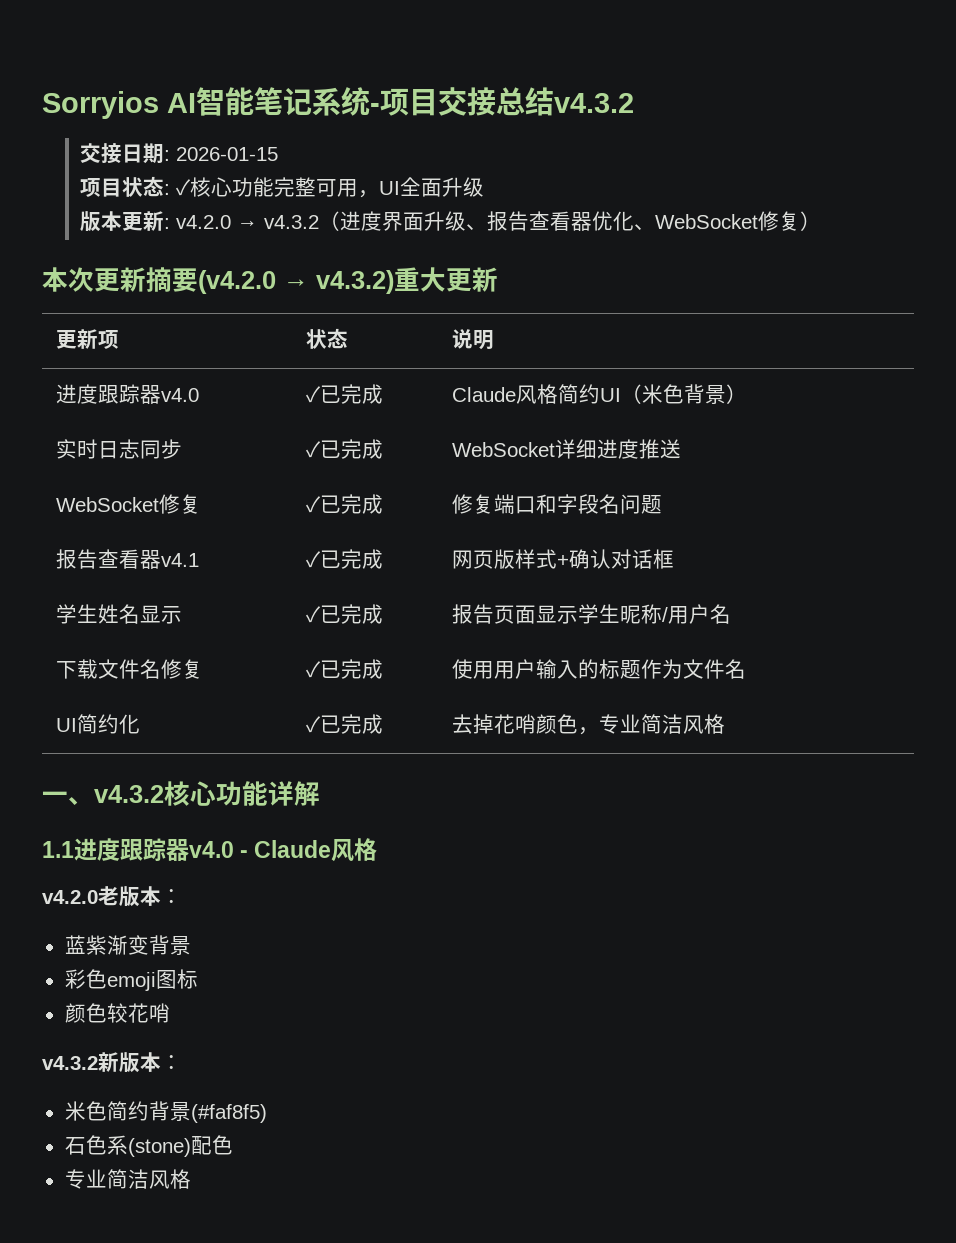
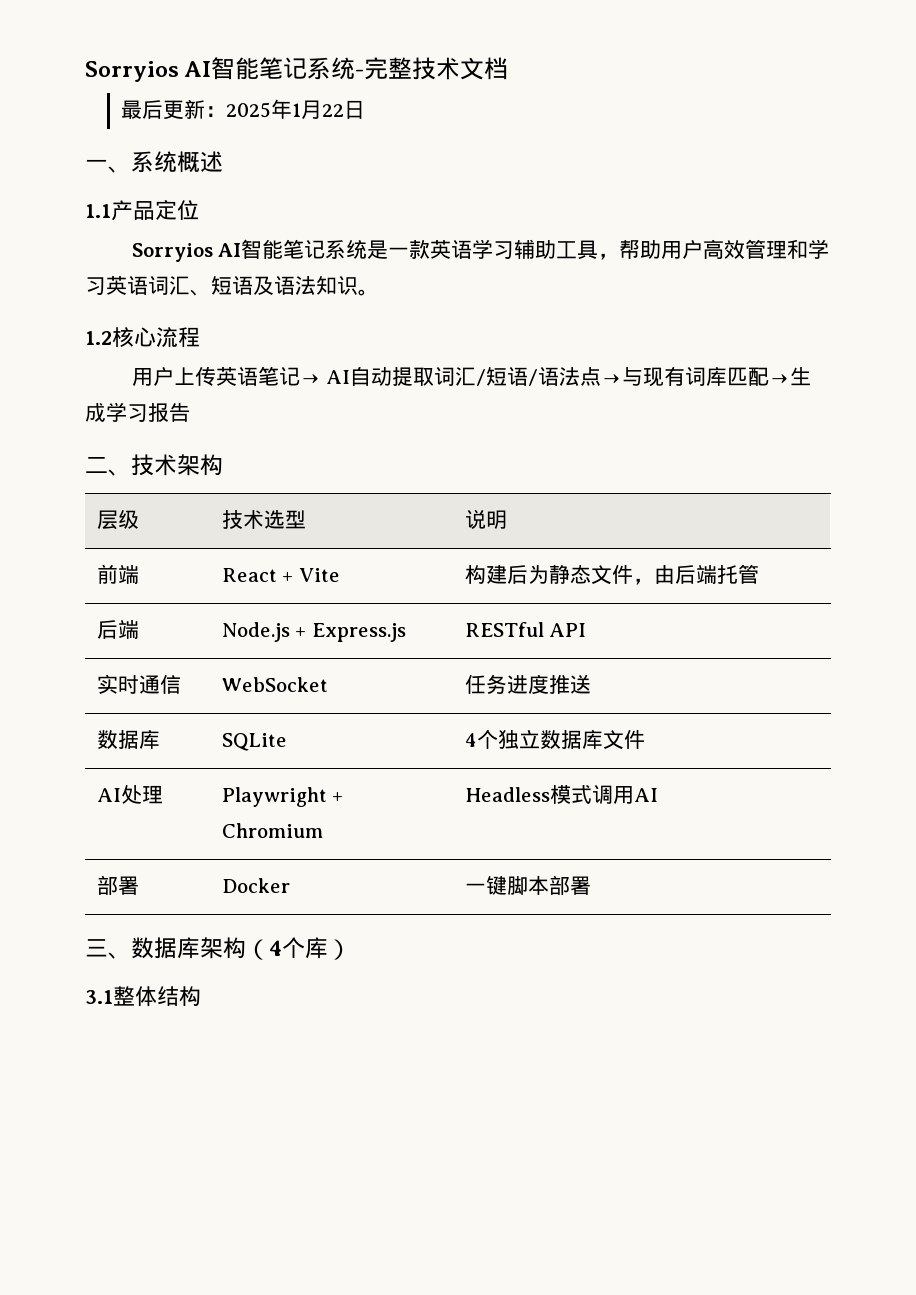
- Sorryios AI智能笔记系统-项目交接总结v4.3.2
- 交接日期: 2026-01-15
- 项目状态: ✓核心功能完整可用，UI全面升级
- 版本更新: v4.2.0 → v4.3.2（进度界面升级、报告查看器优化、WebSocket修复）
- 本次更新摘要(v4.2.0 → v4.3.2)重大更新
- 更新项 | 状态 | 说明
- 进度跟踪器v4.0 | ✓已完成 | Claude风格简约UI（米色背景）
- 实时日志同步 | ✓已完成 | WebSocket详细进度推送
+ Sorryios AI智能笔记系统-完整技术文档
+ 最后更新：2025年1月22日
+ 一、系统概述
+ 1.1产品定位
+ Sorryios AI智能笔记系统是一款英语学习辅助工具，帮助用户高效管理和学习英语词汇、短语及语法知识。
+ 1.2核心流程
+ 用户上传英语笔记→ AI自动提取词汇/短语/语法点→与现有词库匹配→生成学习报告
+ 二、技术架构
+ 层级 | 技术选型 | 说明
+ 前端 | React + Vite | 构建后为静态文件，由后端托管
+ 后端 | Node.js + Express.js | RESTful API
+ 实时通信 | WebSocket | 任务进度推送
- WebSocket修复 | ✓已完成 | 修复端口和字段名问题
- 报告查看器v4.1 | ✓已完成 | 网页版样式+确认对话框
- 学生姓名显示 | ✓已完成 | 报告页面显示学生昵称/用户名
- 下载文件名修复 | ✓已完成 | 使用用户输入的标题作为文件名
- UI简约化 | ✓已完成 | 去掉花哨颜色，专业简洁风格
- 一、v4.3.2核心功能详解
- 1.1进度跟踪器v4.0 - Claude风格
- v4.2.0老版本：
- 蓝紫渐变背景
- 彩色emoji图标
- 颜色较花哨
- v4.3.2新版本：
- 米色简约背景(#faf8f5)
- 石色系(stone)配色
- 专业简洁风格
+ 数据库 | SQLite | 4个独立数据库文件
+ AI处理 | Playwright + Chromium | Headless模式调用AI
+ 部署 | Docker | 一键脚本部署
+ 三、数据库架构（4个库）
+ 3.1整体结构

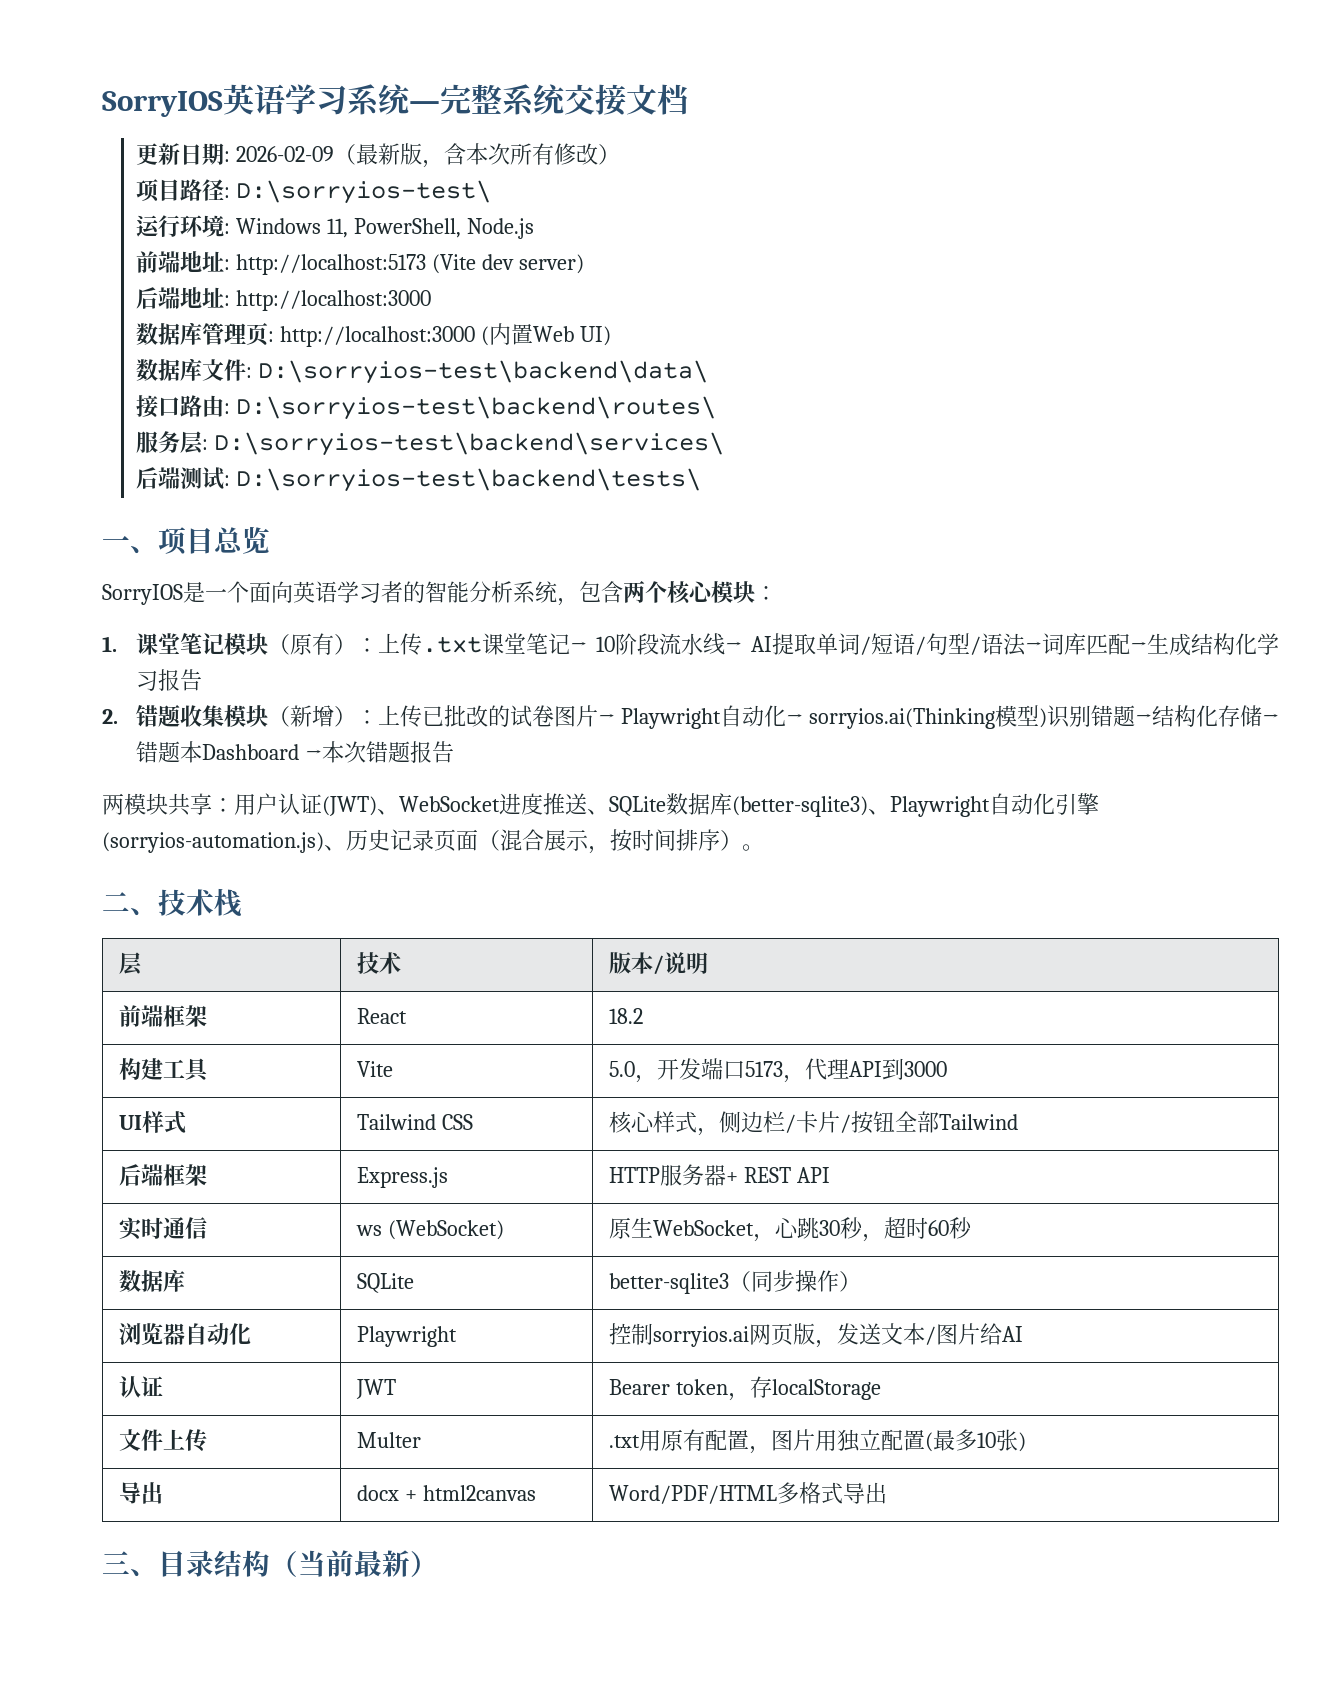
- Sorryios AI智能笔记系统-完整技术文档
- 最后更新：2025年1月22日
- 一、系统概述
- 1.1产品定位
- Sorryios AI智能笔记系统是一款英语学习辅助工具，帮助用户高效管理和学习英语词汇、短语及语法知识。
- 1.2核心流程
- 用户上传英语笔记→ AI自动提取词汇/短语/语法点→与现有词库匹配→生成学习报告
+ SorryIOS英语学习系统—完整系统交接文档
+ 更新日期: 2026-02-09（最新版，含本次所有修改）
+ 项目路径: D:\sorryios-test\
+ 运行环境: Windows 11, PowerShell, Node.js
+ 前端地址: http://localhost:5173 (Vite dev server)
+ 后端地址: http://localhost:3000
+ 数据库管理页: http://localhost:3000 (内置Web UI)
+ 数据库文件: D:\sorryios-test\backend\data\
+ 接口路由: D:\sorryios-test\backend\routes\
+ 服务层: D:\sorryios-test\backend\services\
+ 后端测试: D:\sorryios-test\backend\tests\
+ 一、项目总览
+ SorryIOS是一个面向英语学习者的智能分析系统，包含两个核心模块：
+ 1.课堂笔记模块（原有）：上传.txt课堂笔记→ 10阶段流水线→ AI提取单词/短语/句型/语法→词库匹配→生成结构化学习报告
+ 2.错题收集模块（新增）：上传已批改的试卷图片→ Playwright自动化→ sorryios.ai(Thinking模型)识别错题→结构化存储→错题本Dashboard →本次错题报告
+ 两模块共享：用户认证(JWT)、WebSocket进度推送、SQLite数据库(better-sqlite3)、Playwright自动化引擎(sorryios-automation.js)、历史记录页面（混合展示，按时间排序）。
- 二、技术架构
- 层级 | 技术选型 | 说明
+ 二、技术栈
+ 层 | 技术 | 版本/说明
- 前端 | React + Vite | 构建后为静态文件，由后端托管
- 后端 | Node.js + Express.js | RESTful API
+ 前端框架 | React | 18.2
+ 构建工具 | Vite | 5.0，开发端口5173，代理API到3000
+ UI样式 | Tailwind CSS | 核心样式，侧边栏/卡片/按钮全部Tailwind
+ 后端框架 | Express.js | HTTP服务器+ REST API
- 实时通信 | WebSocket | 任务进度推送
- 数据库 | SQLite | 4个独立数据库文件
- AI处理 | Playwright + Chromium | Headless模式调用AI
- 部署 | Docker | 一键脚本部署
- 三、数据库架构（4个库）
- 3.1整体结构
+ 实时通信 | ws (WebSocket) | 原生WebSocket，心跳30秒，超时60秒
+ 数据库 | SQLite | better-sqlite3（同步操作）
+ 浏览器自动化 | Playwright | 控制sorryios.ai网页版，发送文本/图片给AI
+ 认证 | JWT | Bearer token，存localStorage
+ 文件上传 | Multer | .txt用原有配置，图片用独立配置(最多10张)
+ 导出 | docx + html2canvas | Word/PDF/HTML多格式导出
+ 三、目录结构（当前最新）

